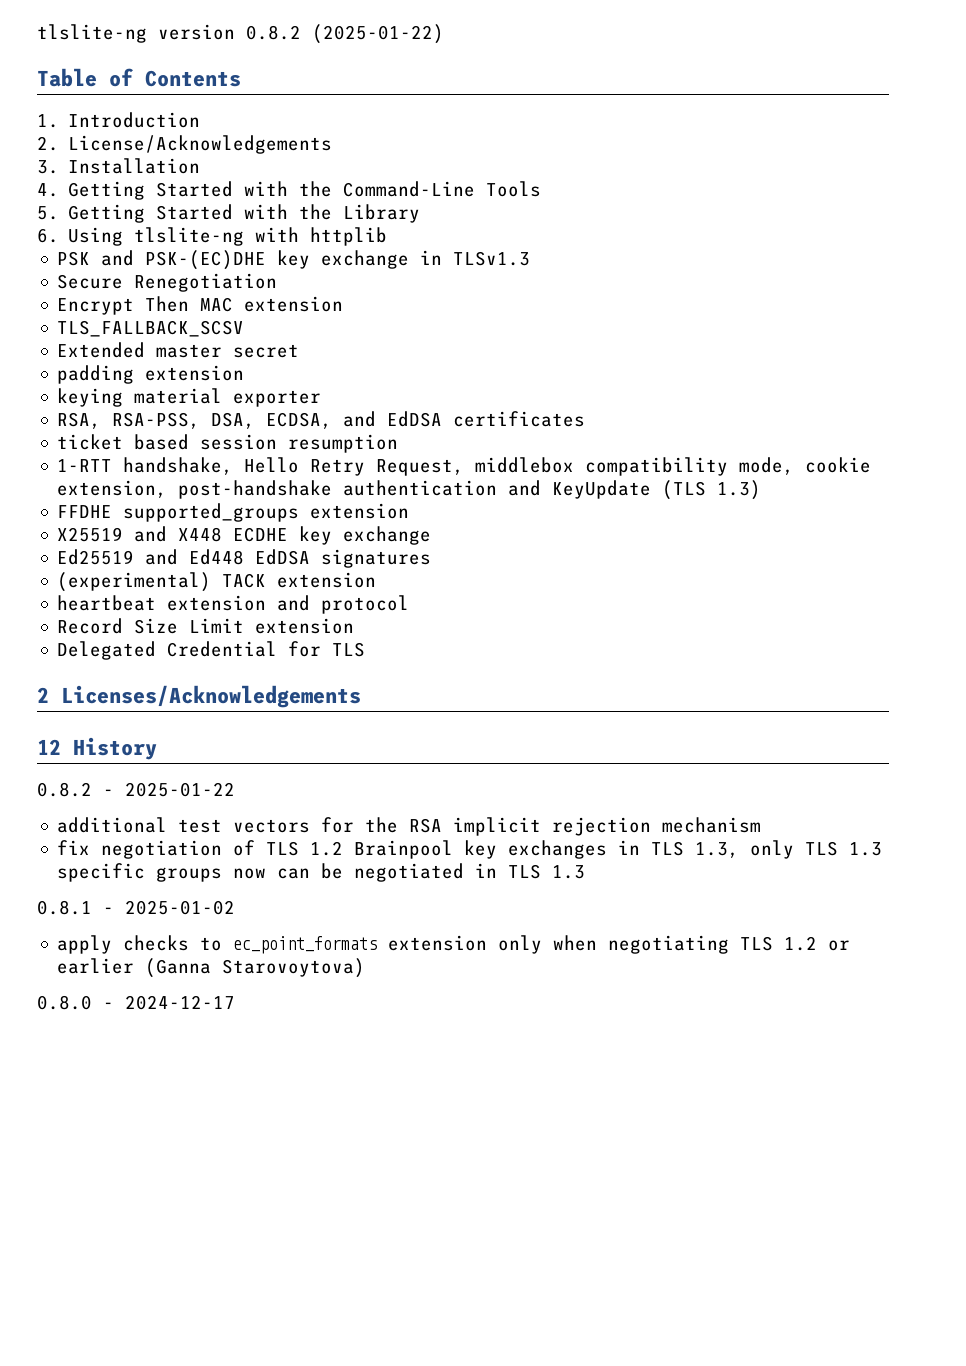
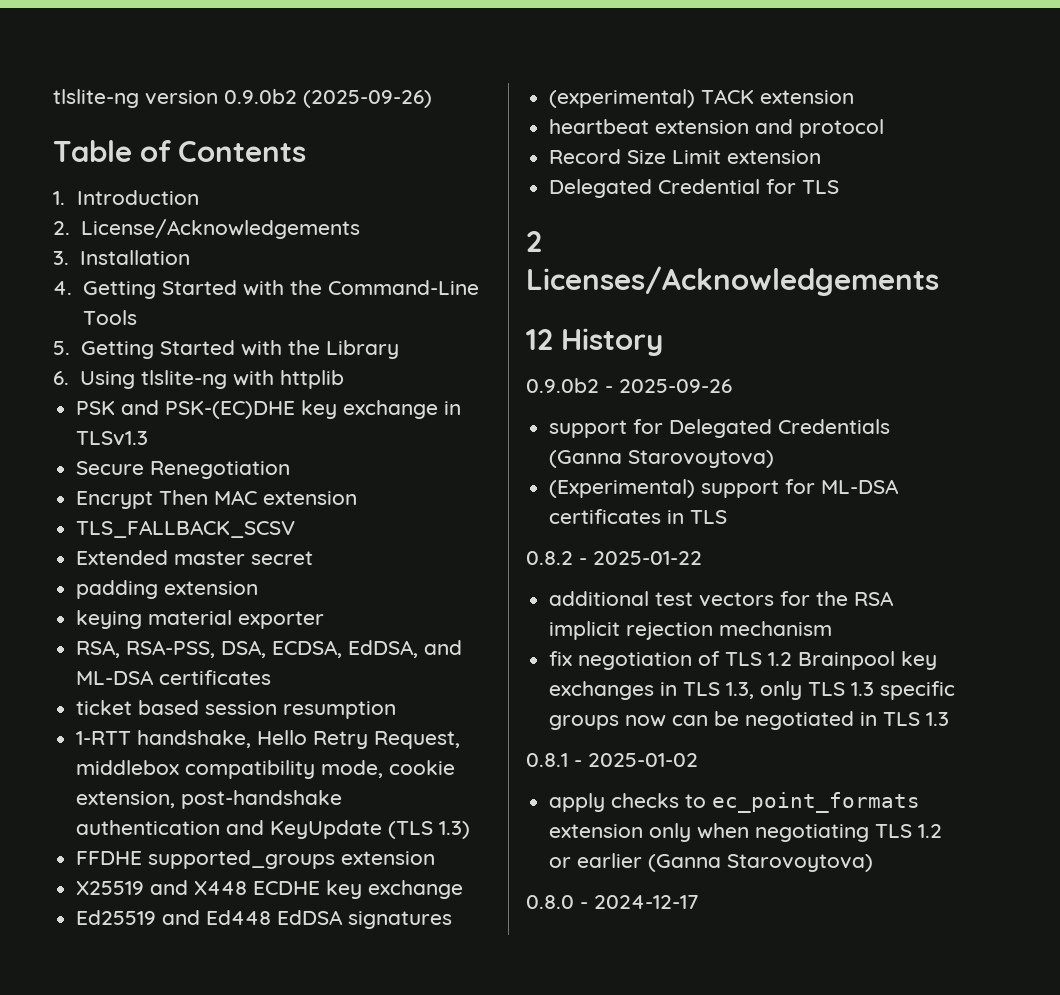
- tlslite-ng version 0.8.2 (2025-01-22)
+ tlslite-ng version 0.9.0b2 (2025-09-26)
- RSA, RSA-PSS, DSA, ECDSA, and EdDSA certificates
+ RSA, RSA-PSS, DSA, ECDSA, EdDSA, and ML-DSA certificates
+ 0.9.0b2 - 2025-09-26
+ support for Delegated Credentials (Ganna Starovoytova)
+ (Experimental) support for ML-DSA certificates in TLS

